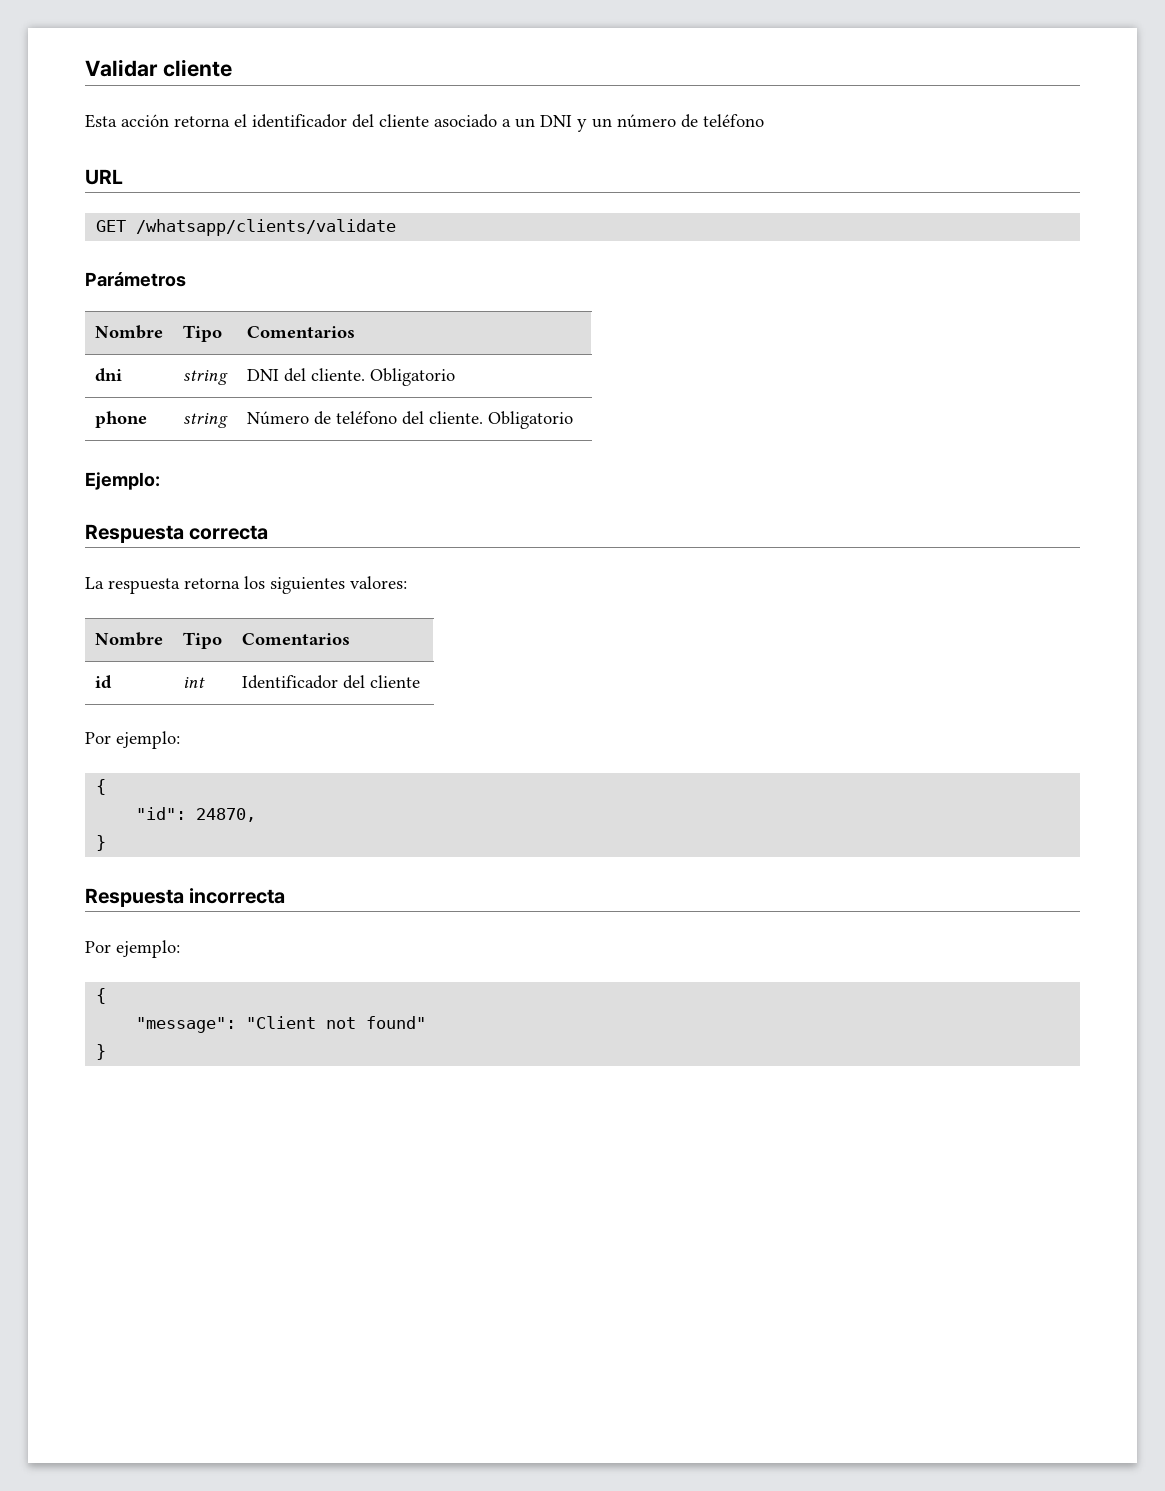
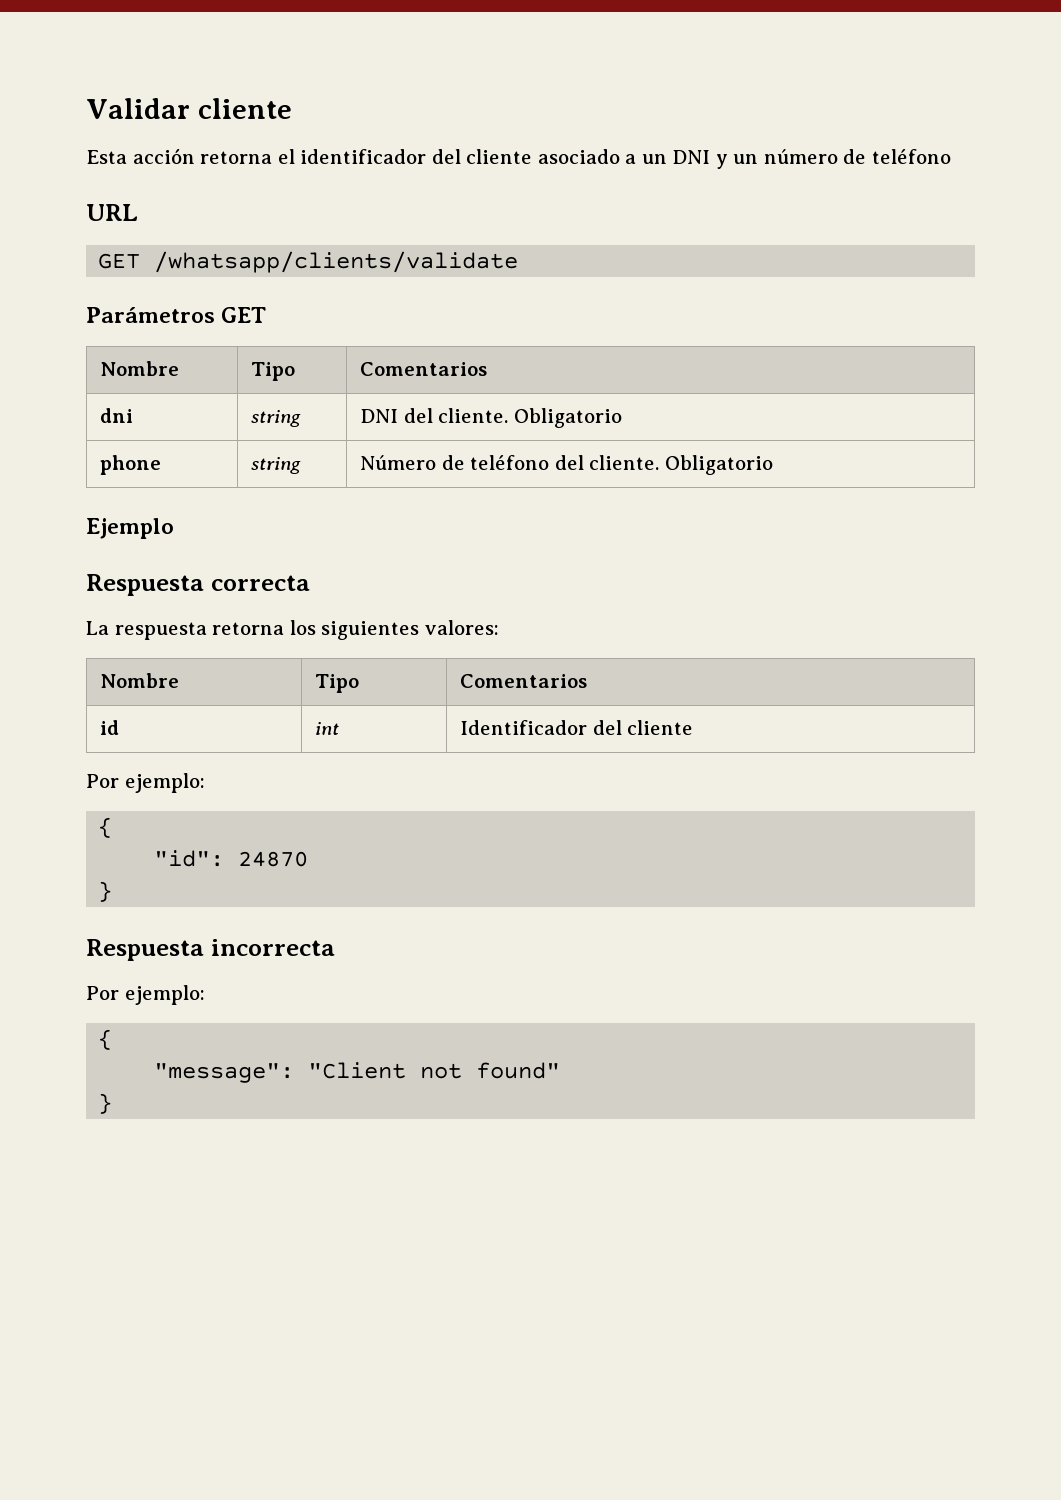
- Parámetros
+ Parámetros GET
- Ejemplo:
+ Ejemplo
- "id": 24870,
+ "id": 24870

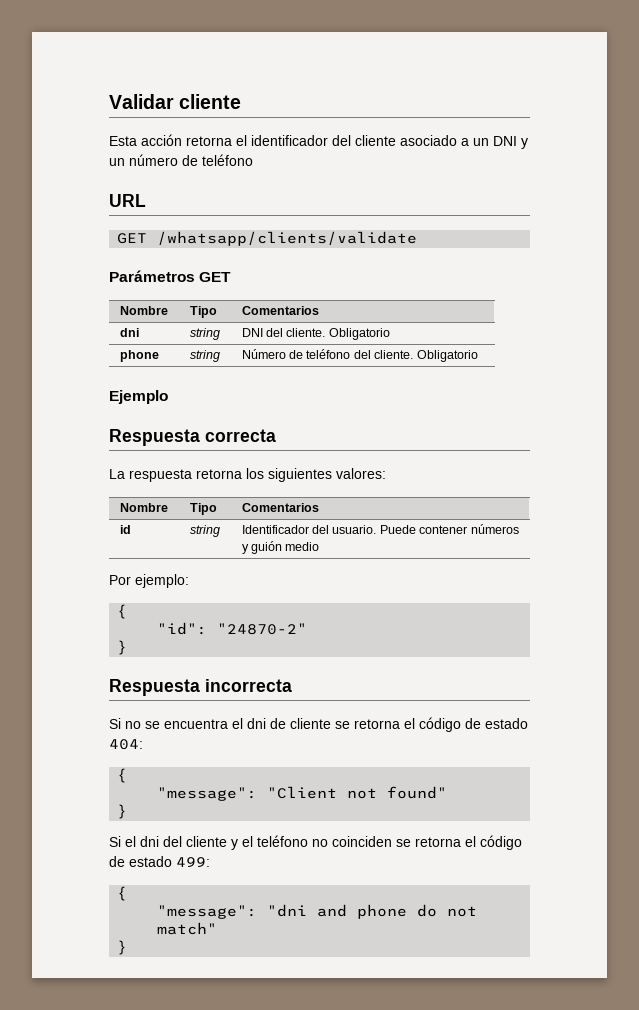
- id | int | Identificador del cliente
+ id | string | Identificador del usuario. Puede contener números y guión medio
- "id": 24870
+ "id": "24870-2"
  Respuesta incorrecta
- Por ejemplo:
+ Si no se encuentra el dni de cliente se retorna el código de estado 404:
+ Si el dni del cliente y el teléfono no coinciden se retorna el código de estado 499:
+ {
+ "message": "dni and phone do not match"
+ }

